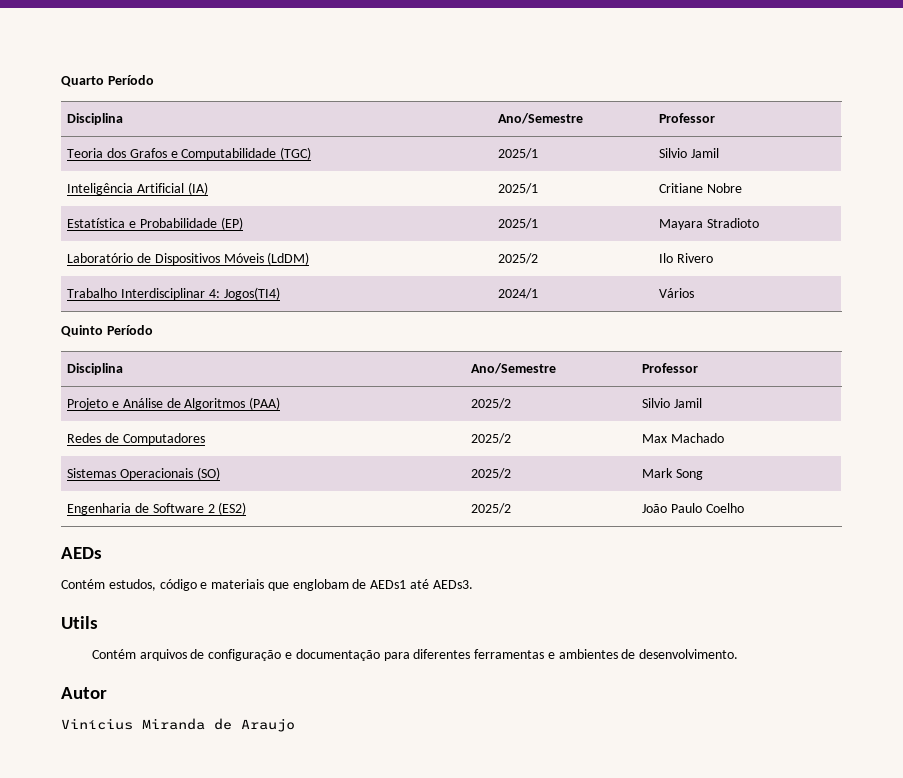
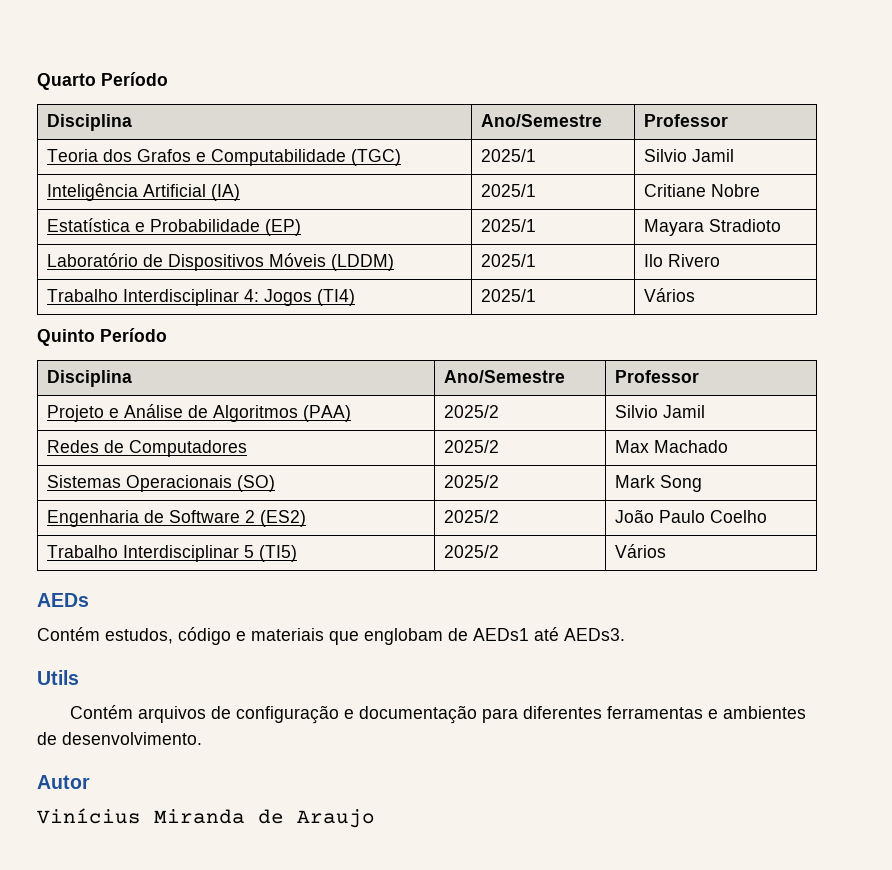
- Laboratório de Dispositivos Móveis (LdDM) | 2025/2 | Ilo Rivero
+ Laboratório de Dispositivos Móveis (LDDM) | 2025/1 | Ilo Rivero
- Trabalho Interdisciplinar 4: Jogos(TI4) | 2024/1 | Vários
+ Trabalho Interdisciplinar 4: Jogos (TI4) | 2025/1 | Vários
+ Trabalho Interdisciplinar 5 (TI5) | 2025/2 | Vários

